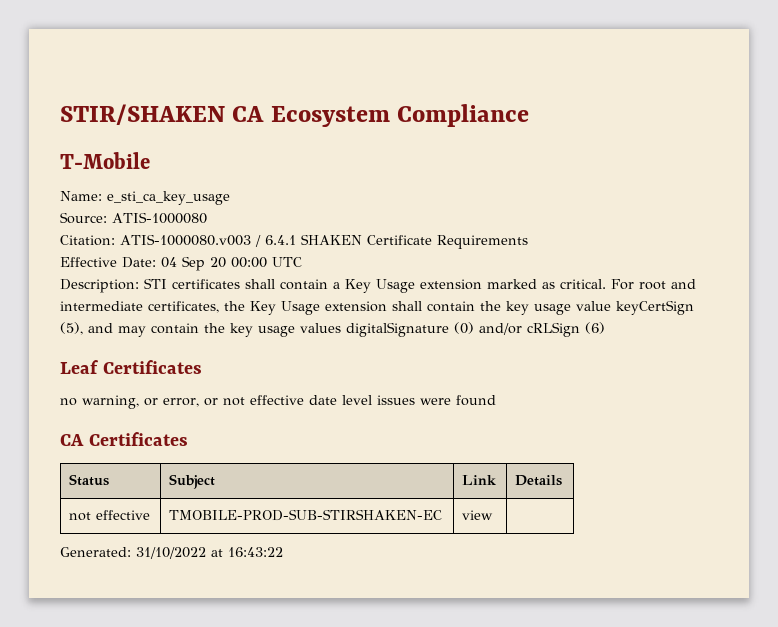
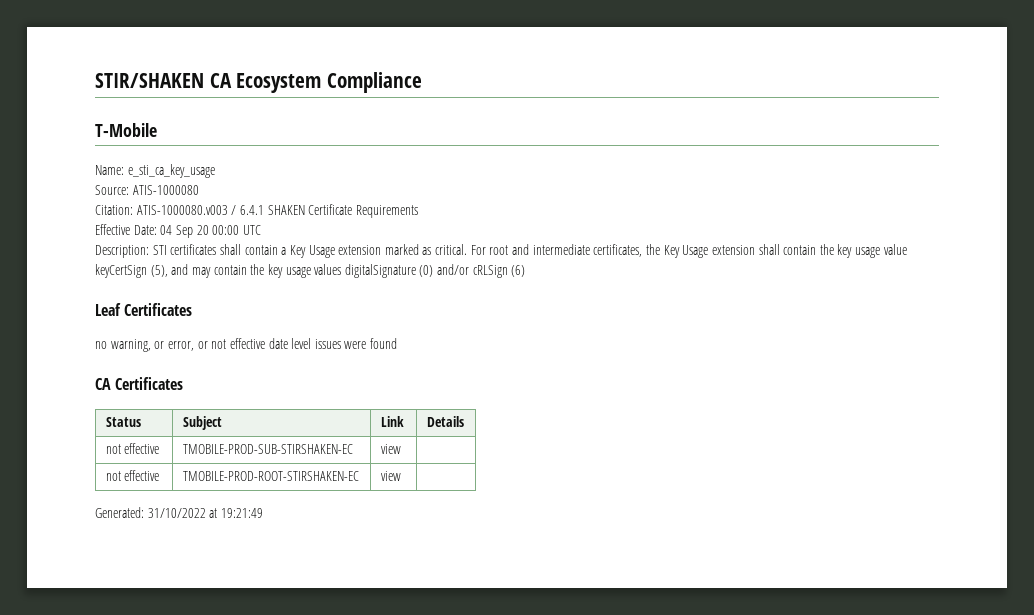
+ not effective | TMOBILE-PROD-ROOT-STIRSHAKEN-EC | view |
- Generated: 31/10/2022 at 16:43:22
+ Generated: 31/10/2022 at 19:21:49

